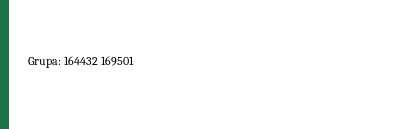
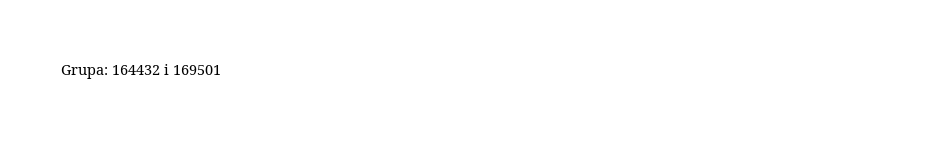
- Grupa: 164432 169501
+ Grupa: 164432 i 169501

